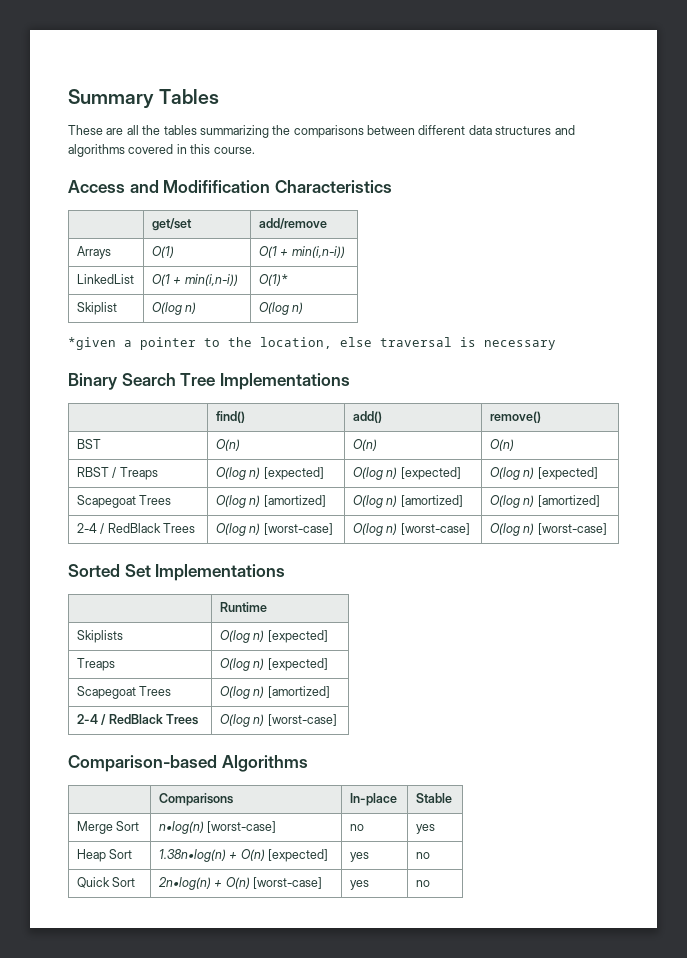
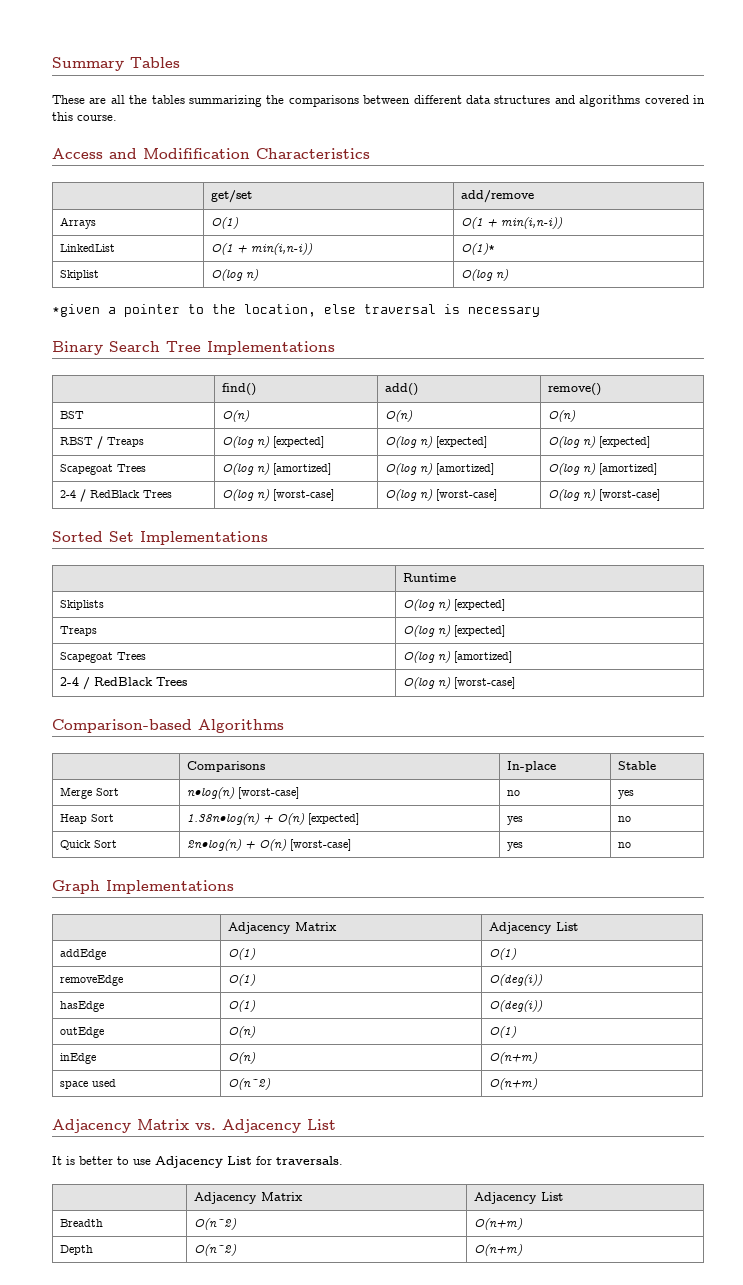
+ Graph Implementations
+ | Adjacency Matrix | Adjacency List
+ addEdge | O(1) | O(1)
+ removeEdge | O(1) | O(deg(i))
+ hasEdge | O(1) | O(deg(i))
+ outEdge | O(n) | O(1)
+ inEdge | O(n) | O(n+m)
+ space used | O(n^2) | O(n+m)
+ Adjacency Matrix vs. Adjacency List
+ It is better to use Adjacency List for traversals.
+ | Adjacency Matrix | Adjacency List
+ Breadth | O(n^2) | O(n+m)
+ Depth | O(n^2) | O(n+m)

